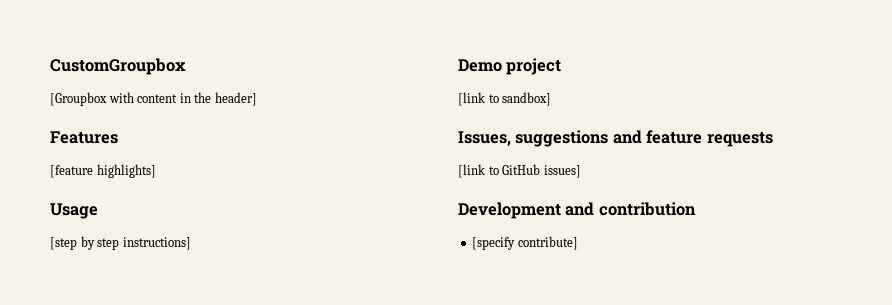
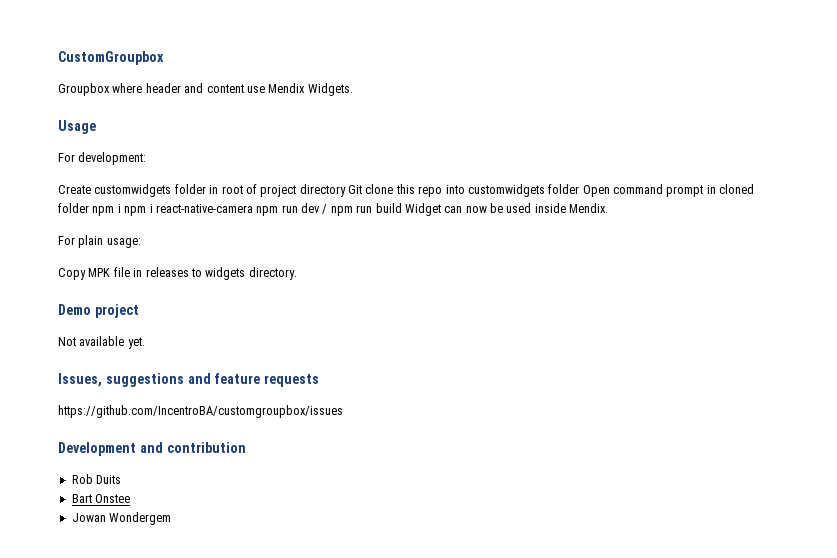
- [Groupbox with content in the header]
- Features
- [feature highlights]
+ Groupbox where header and content use Mendix Widgets.
  Usage
- [step by step instructions]
+ For development:
+ Create customwidgets folder in root of project directory Git clone this repo into customwidgets folder Open command prompt in cloned folder npm i npm i react-native-camera npm run dev / npm run build Widget can now be used inside Mendix.
+ For plain usage:
+ Copy MPK file in releases to widgets directory.
- [link to sandbox]
+ Not available yet.
- [link to GitHub issues]
+ https://github.com/IncentroBA/customgroupbox/issues
- [specify contribute]
+ Rob Duits
+ Bart Onstee
+ Jowan Wondergem

